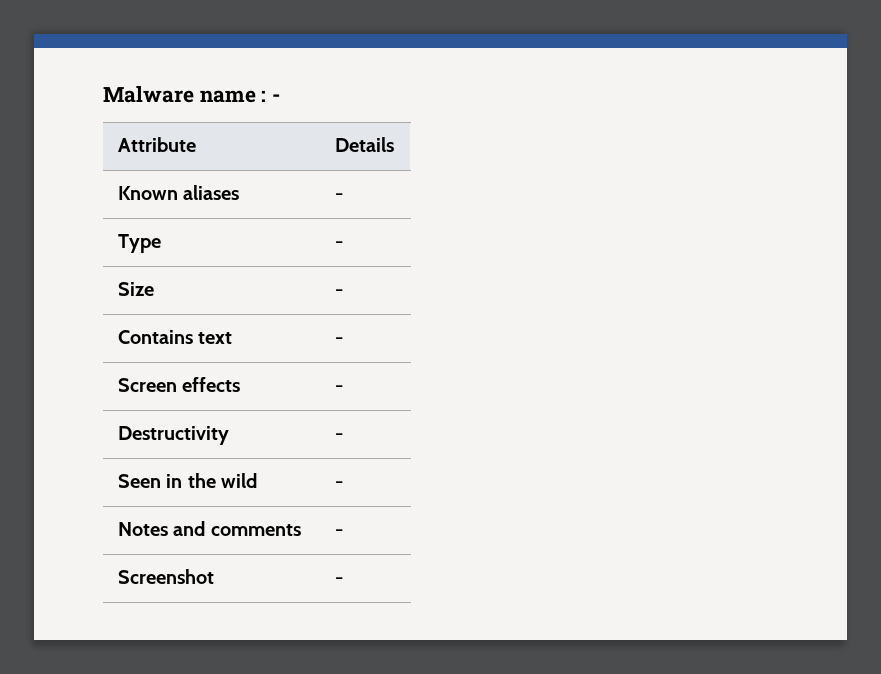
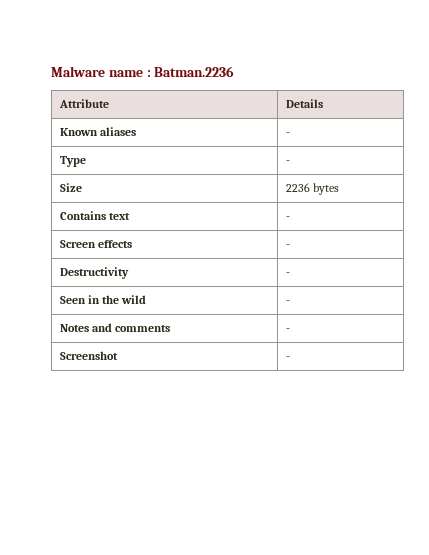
- Malware name : -
+ Malware name : Batman.2236
- Size | -
+ Size | 2236 bytes

